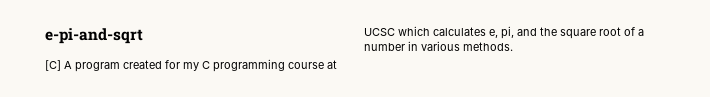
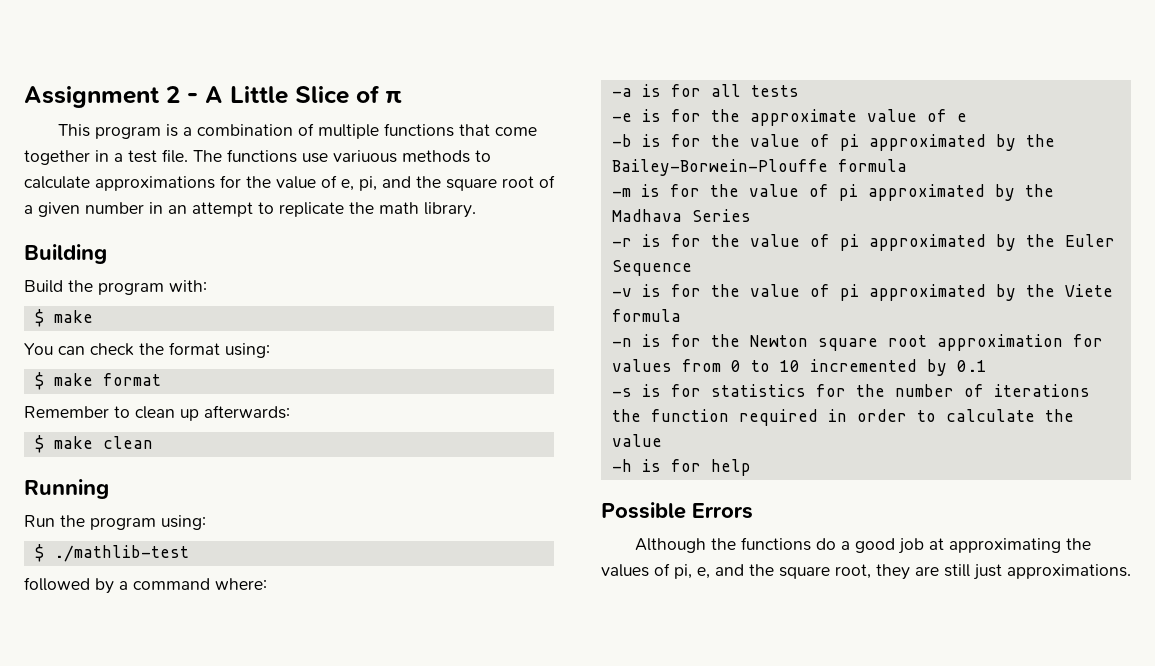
- e-pi-and-sqrt
- [C] A program created for my C programming course at UCSC which calculates e, pi, and the square root of a number in various methods.
+ Assignment 2 - A Little Slice of π
+ This program is a combination of multiple functions that come together in a test file. The functions use variuous methods to calculate approximations for the value of e, pi, and the square root of a given number in an attempt to replicate the math library.
+ Building
+ Build the program with:
+ $ make
+ You can check the format using:
+ $ make format
+ Remember to clean up afterwards:
+ $ make clean
+ Running
+ Run the program using:
+ $ ./mathlib-test
+ followed by a command where:
+ -a is for all tests
+ -e is for the approximate value of e
+ -b is for the value of pi approximated by the Bailey-Borwein-Plouffe formula
+ -m is for the value of pi approximated by the Madhava Series
+ -r is for the value of pi approximated by the Euler Sequence
+ -v is for the value of pi approximated by the Viete formula
+ -n is for the Newton square root approximation for values from 0 to 10 incremented by 0.1
+ -s is for statistics for the number of iterations the function required in order to calculate the value
+ -h is for help
+ Possible Errors
+ Although the functions do a good job at approximating the values of pi, e, and the square root, they are still just approximations.

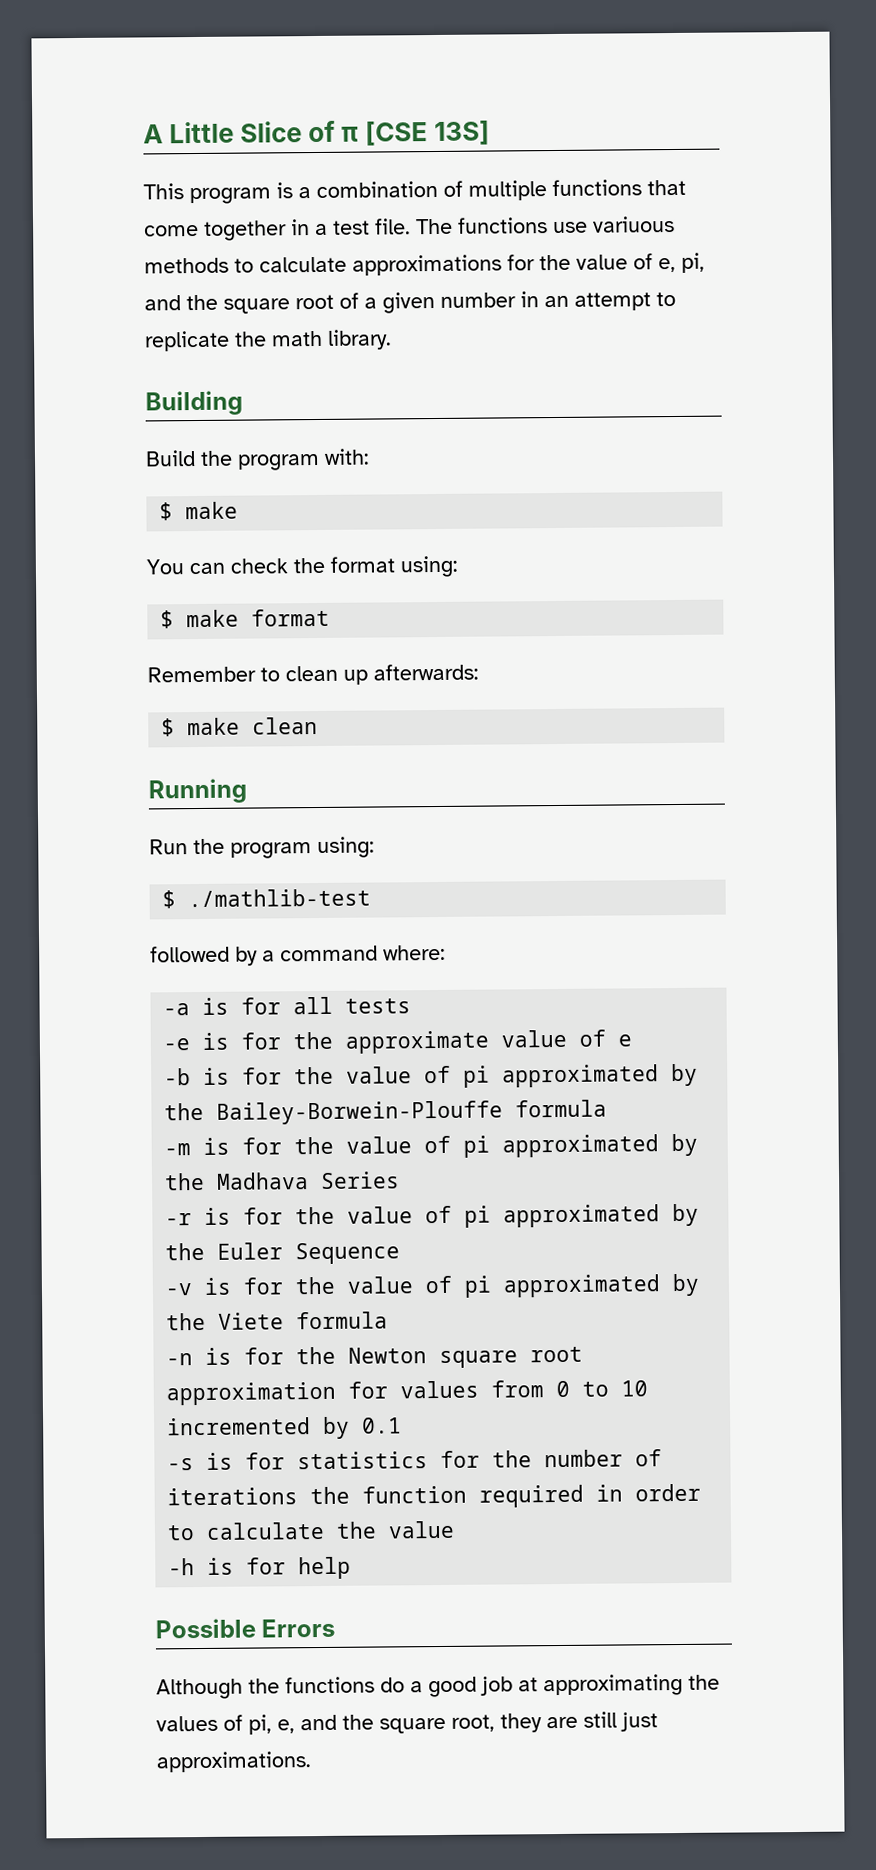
- Assignment 2 - A Little Slice of π
+ A Little Slice of π [CSE 13S]

